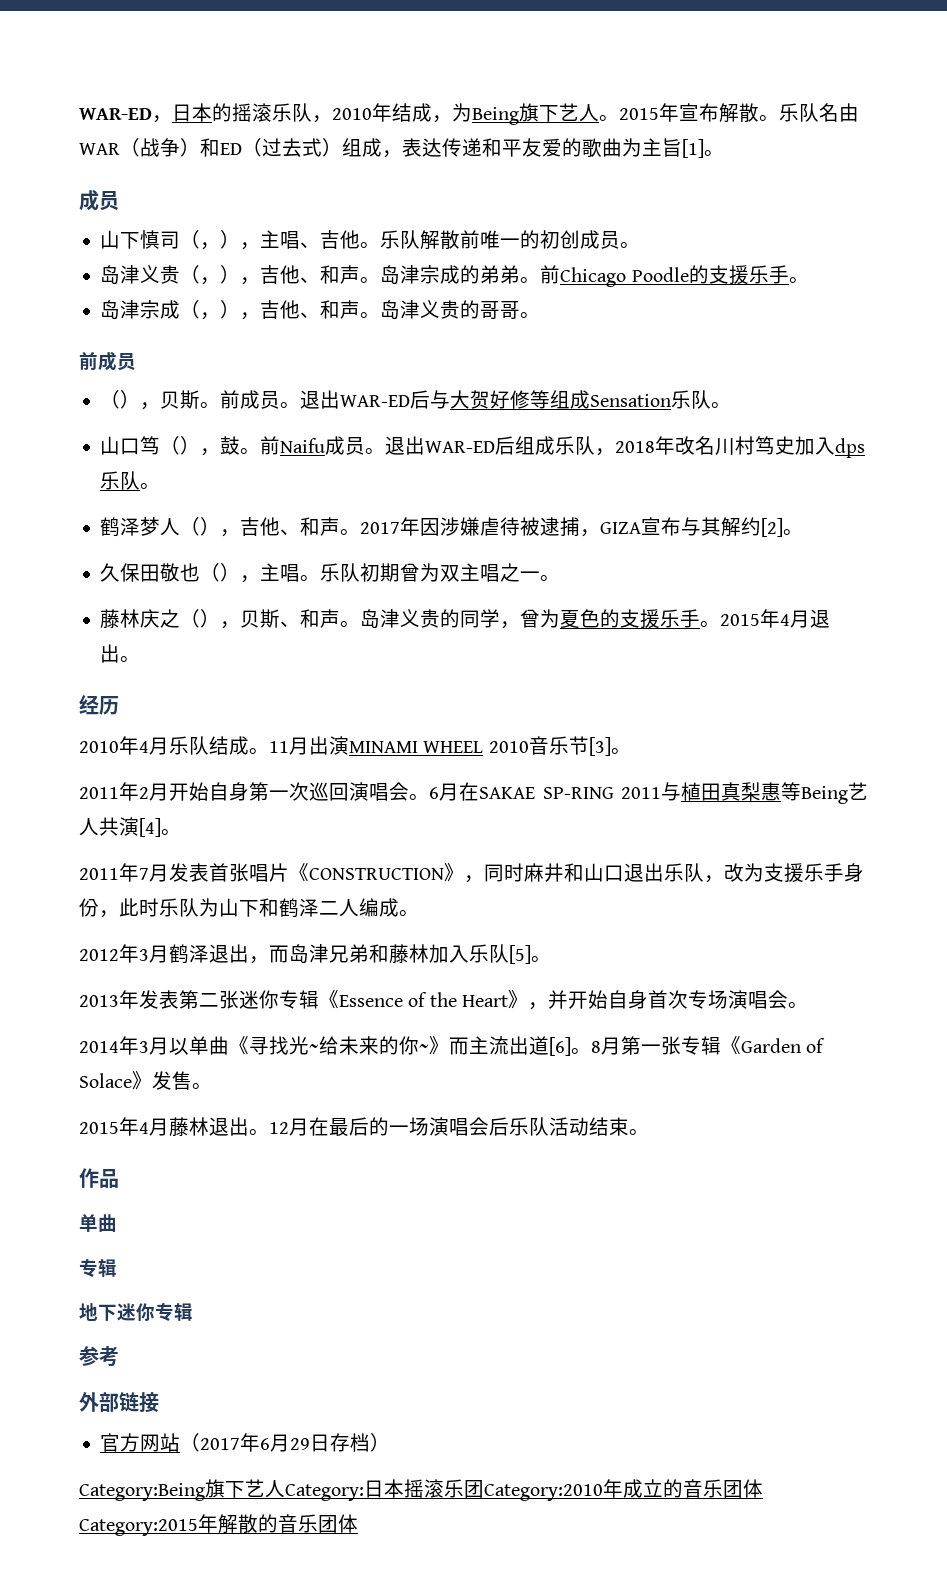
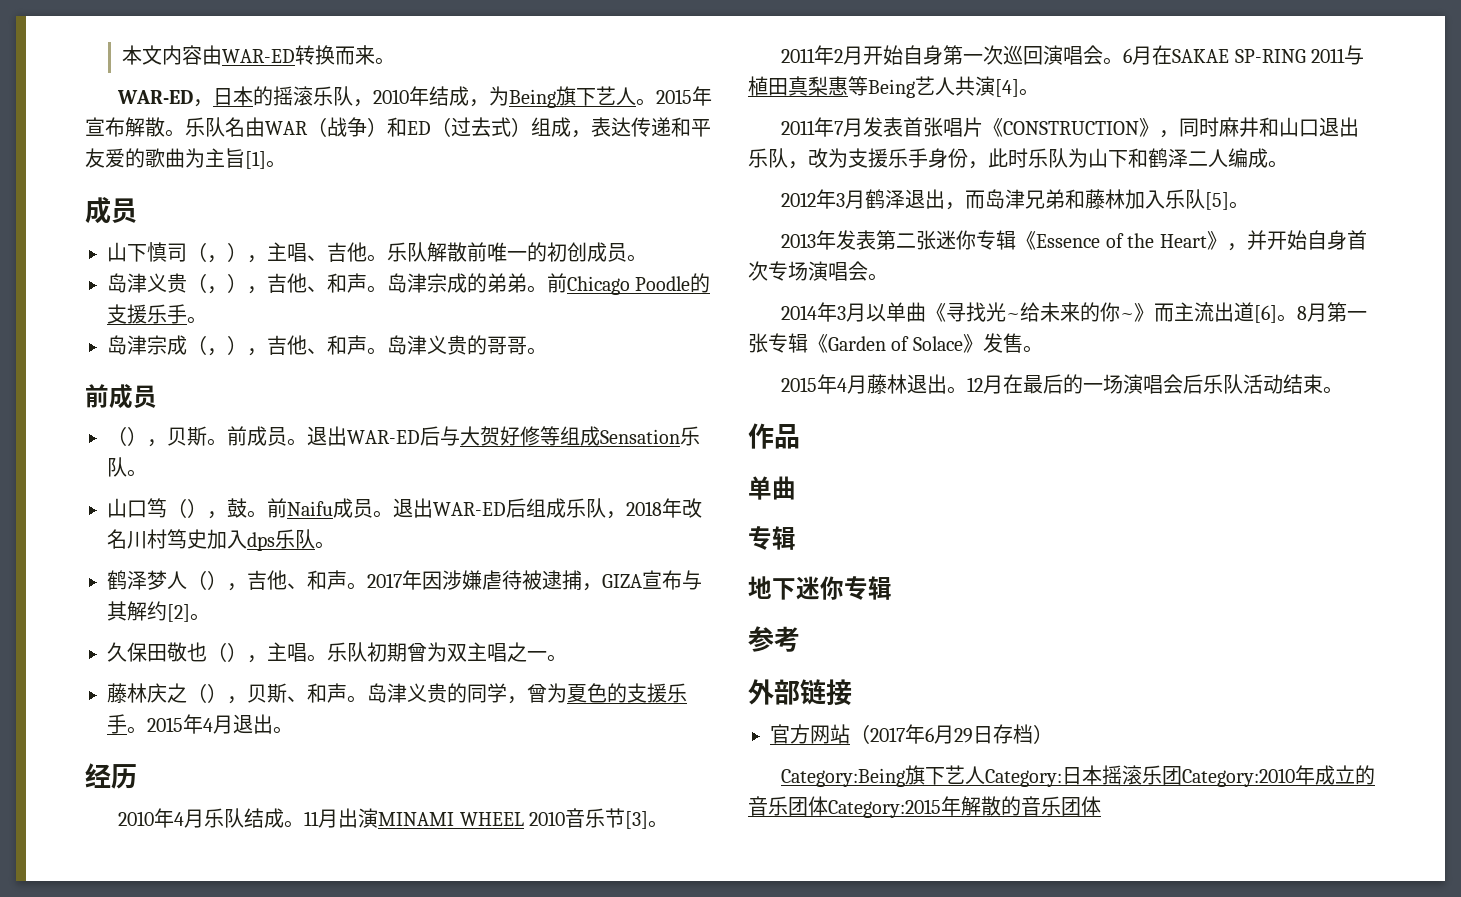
+ 本文内容由WAR-ED转换而来。

